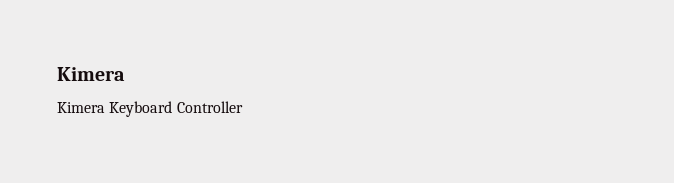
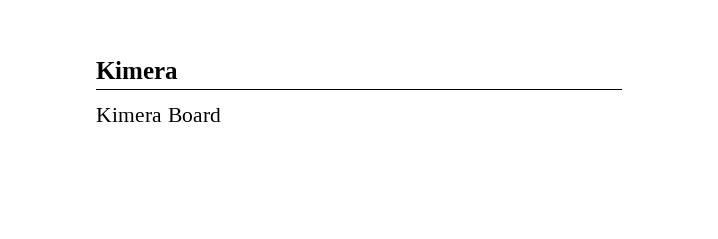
- Kimera Keyboard Controller
+ Kimera Board

